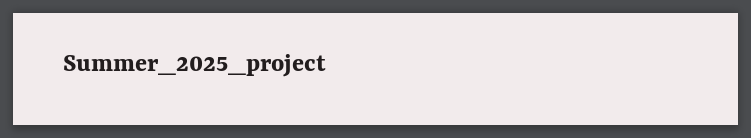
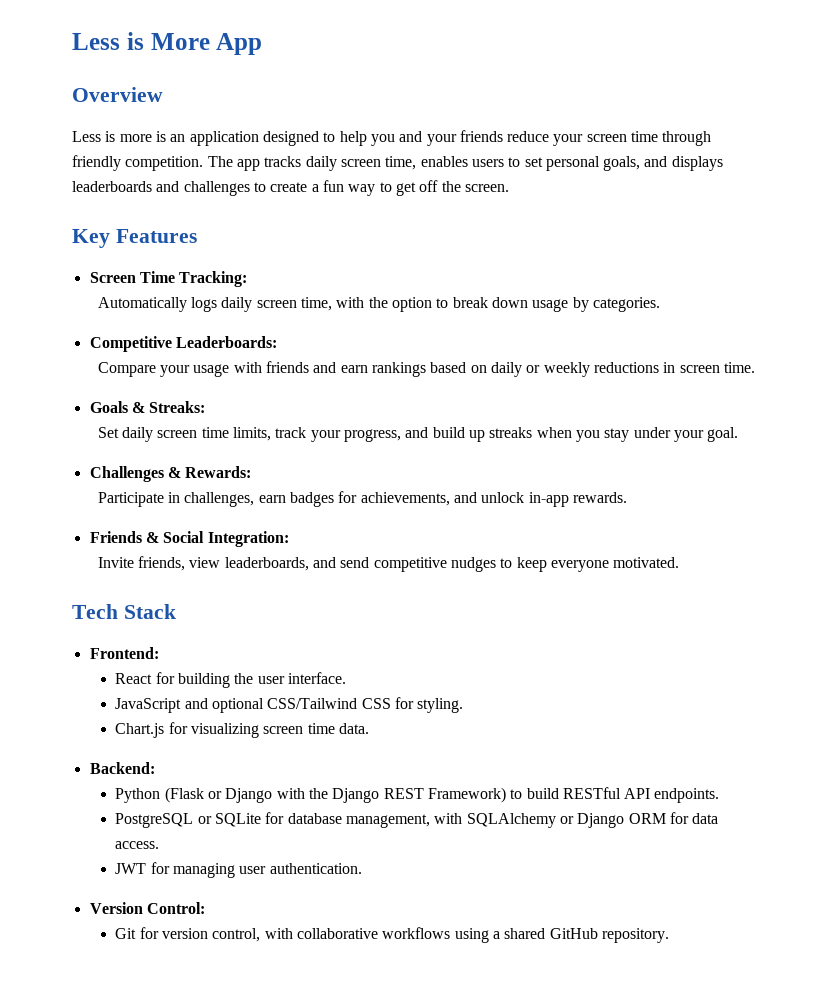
- Summer_2025_project
+ Less is More App
+ Overview
+ Less is more is an application designed to help you and your friends reduce your screen time through friendly competition. The app tracks daily screen time, enables users to set personal goals, and displays leaderboards and challenges to create a fun way to get off the screen.
+ Key Features
+ Screen Time Tracking:
+ Automatically logs daily screen time, with the option to break down usage by categories.
+ Competitive Leaderboards:
+ Compare your usage with friends and earn rankings based on daily or weekly reductions in screen time.
+ Goals & Streaks:
+ Set daily screen time limits, track your progress, and build up streaks when you stay under your goal.
+ Challenges & Rewards:
+ Participate in challenges, earn badges for achievements, and unlock in-app rewards.
+ Friends & Social Integration:
+ Invite friends, view leaderboards, and send competitive nudges to keep everyone motivated.
+ Tech Stack
+ Frontend:
+ React for building the user interface.
+ JavaScript and optional CSS/Tailwind CSS for styling.
+ Chart.js for visualizing screen time data.
+ Backend:
+ Python (Flask or Django with the Django REST Framework) to build RESTful API endpoints.
+ PostgreSQL or SQLite for database management, with SQLAlchemy or Django ORM for data access.
+ JWT for managing user authentication.
+ Version Control:
+ Git for version control, with collaborative workflows using a shared GitHub repository.

